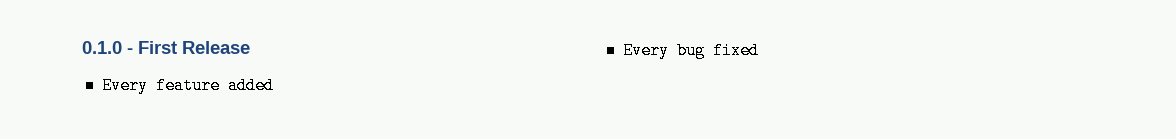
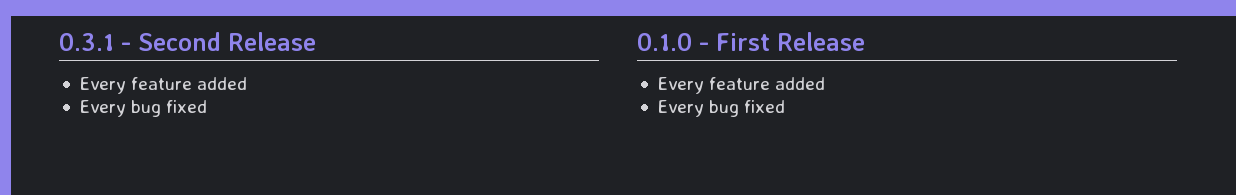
+ 0.3.1 - Second Release
+ Every feature added
+ Every bug fixed

